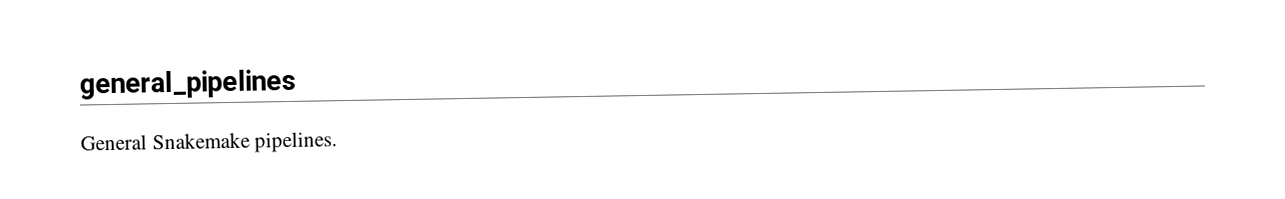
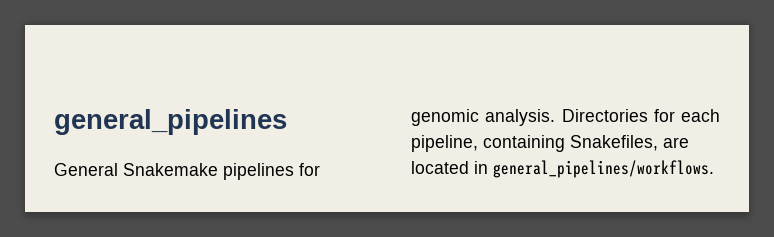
- General Snakemake pipelines.
+ General Snakemake pipelines for genomic analysis. Directories for each pipeline, containing Snakefiles, are located in general_pipelines/workflows.

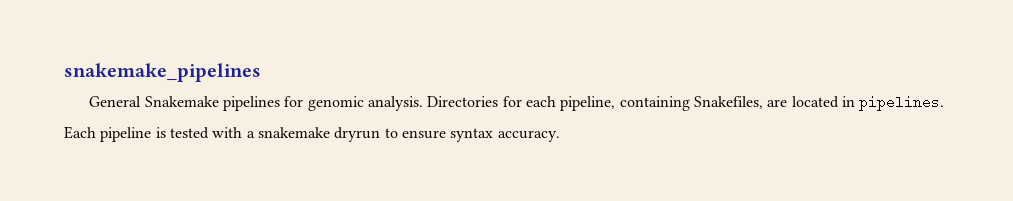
- general_pipelines
+ snakemake_pipelines
- Directories for each pipeline, containing Snakefiles, are located in general_pipelines/workflows.
+ Directories for each pipeline, containing Snakefiles, are located in pipelines.
+ Each pipeline is tested with a snakemake dryrun to ensure syntax accuracy.

